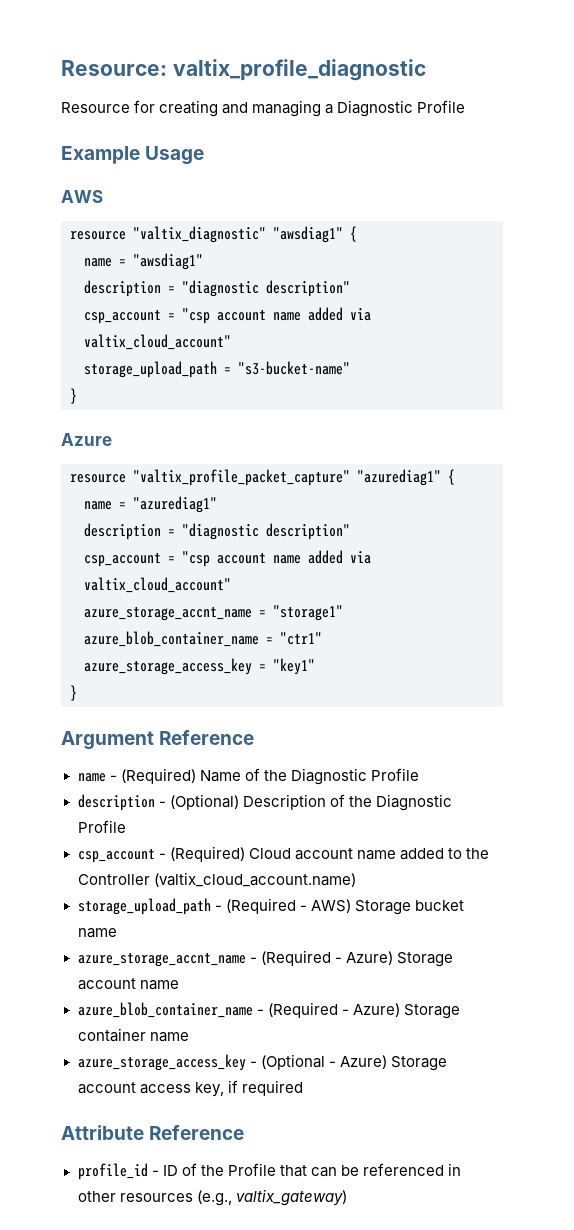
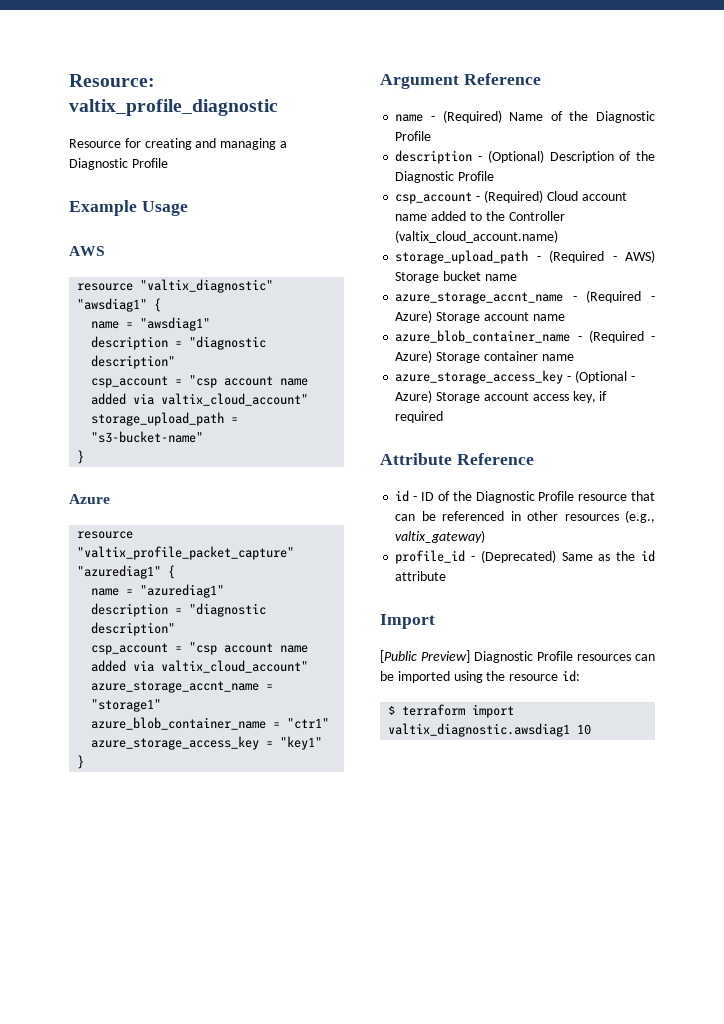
- profile_id - ID of the Profile that can be referenced in other resources (e.g., valtix_gateway)
+ id - ID of the Diagnostic Profile resource that can be referenced in other resources (e.g., valtix_gateway)
+ profile_id - (Deprecated) Same as the id attribute
+ Import
+ [Public Preview] Diagnostic Profile resources can be imported using the resource id:
+ $ terraform import valtix_diagnostic.awsdiag1 10

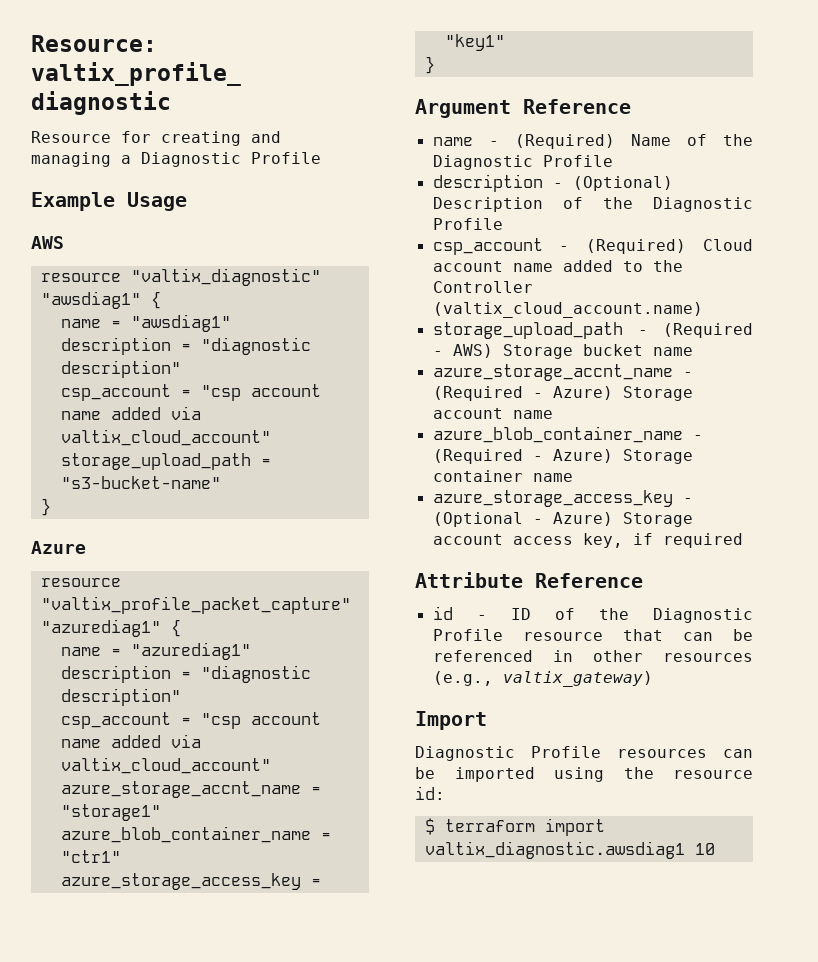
- profile_id - (Deprecated) Same as the id attribute
- [Public Preview] Diagnostic Profile resources can be imported using the resource id:
+ Diagnostic Profile resources can be imported using the resource id:

